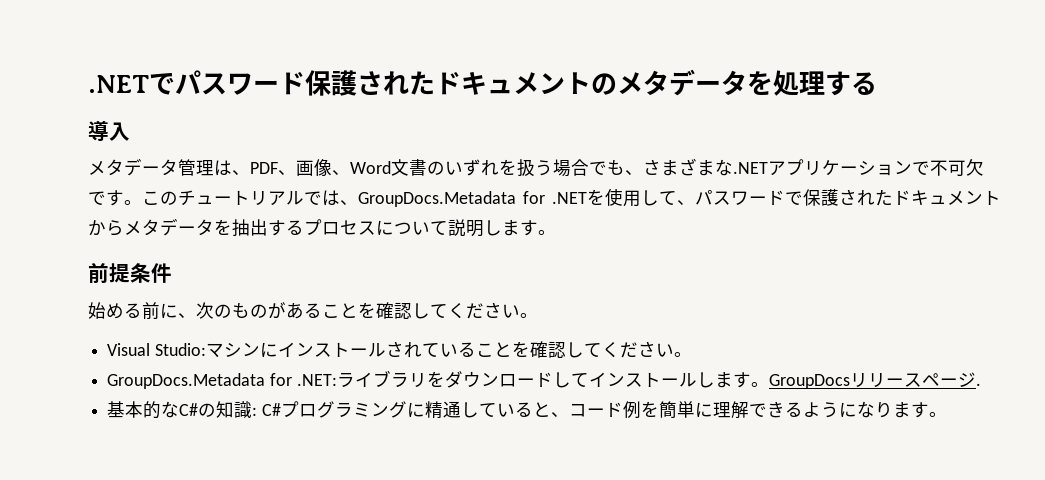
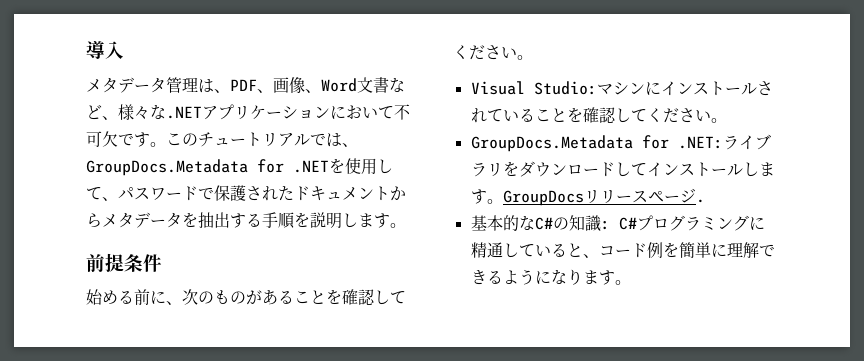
- .NETでパスワード保護されたドキュメントのメタデータを処理する
- メタデータ管理は、PDF、画像、Word文書のいずれを扱う場合でも、さまざまな.NETアプリケーションで不可欠です。
+ メタデータ管理は、PDF、画像、Word文書など、様々な.NETアプリケーションにおいて不可欠です。
- このチュートリアルでは、GroupDocs.Metadata for .NETを使用して、パスワードで保護されたドキュメントからメタデータを抽出するプロセスについて説明します。
+ このチュートリアルでは、GroupDocs.Metadata for .NETを使用して、パスワードで保護されたドキュメントからメタデータを抽出する手順を説明します。

